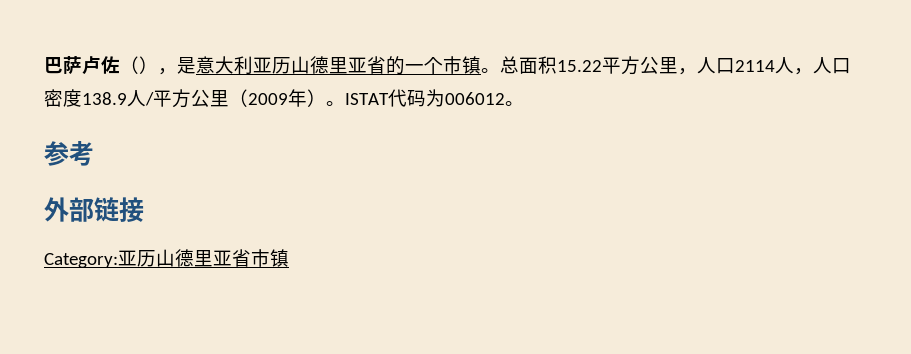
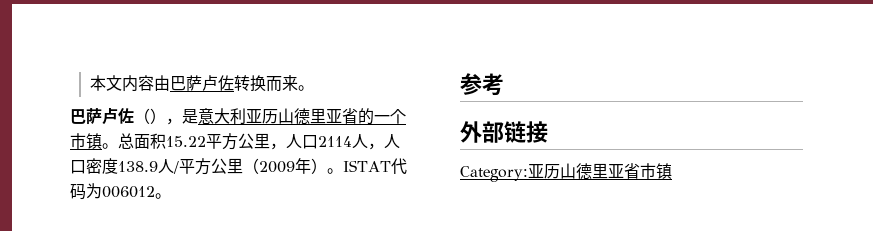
+ 本文内容由巴萨卢佐转换而来。

